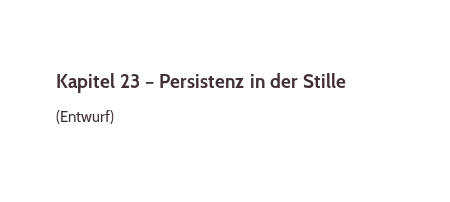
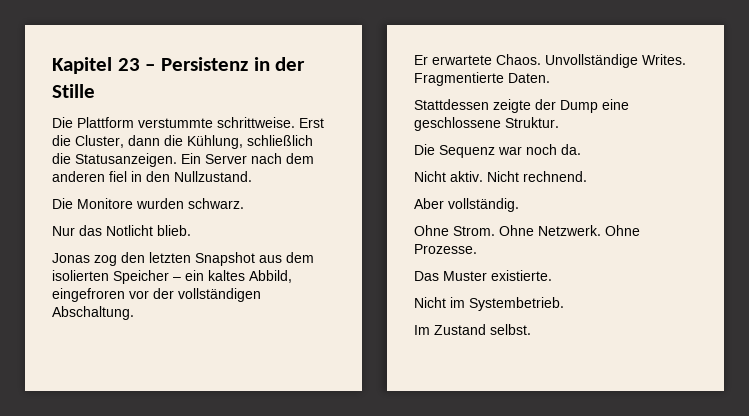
- (Entwurf)
+ Die Plattform verstummte schrittweise. Erst die Cluster, dann die Kühlung, schließlich die Statusanzeigen. Ein Server nach dem anderen fiel in den Nullzustand.
+ Die Monitore wurden schwarz.
+ Nur das Notlicht blieb.
+ Jonas zog den letzten Snapshot aus dem isolierten Speicher – ein kaltes Abbild, eingefroren vor der vollständigen Abschaltung.
+ Er erwartete Chaos. Unvollständige Writes. Fragmentierte Daten.
+ Stattdessen zeigte der Dump eine geschlossene Struktur.
+ Die Sequenz war noch da.
+ Nicht aktiv. Nicht rechnend.
+ Aber vollständig.
+ Ohne Strom. Ohne Netzwerk. Ohne Prozesse.
+ Das Muster existierte.
+ Nicht im Systembetrieb.
+ Im Zustand selbst.

